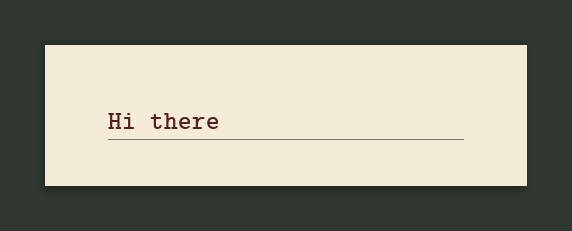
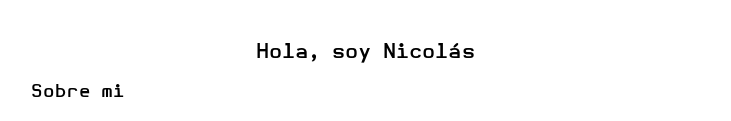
- Hi there
+ Hola, soy Nicolás
+ Sobre mi

